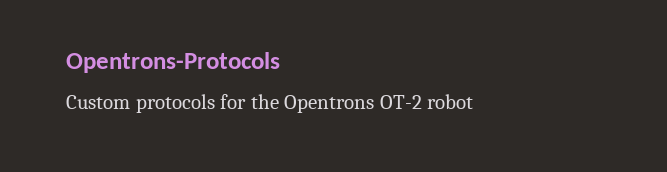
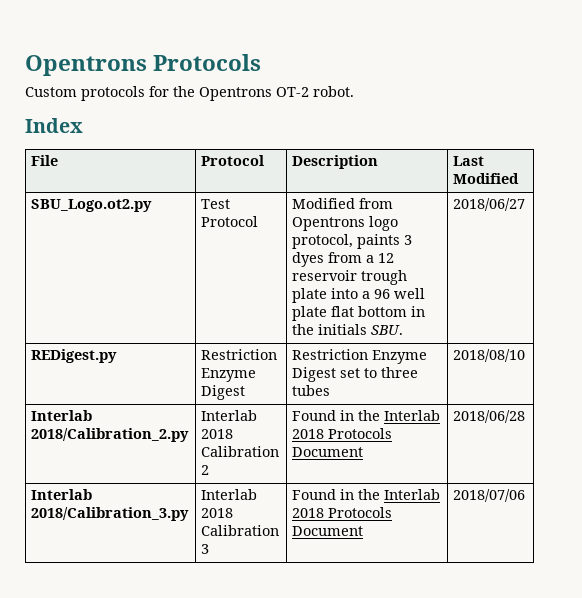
- Opentrons-Protocols
+ Opentrons Protocols
- Custom protocols for the Opentrons OT-2 robot
+ Custom protocols for the Opentrons OT-2 robot.
+ Index
+ File | Protocol | Description | Last Modified
+ SBU_Logo.ot2.py | Test Protocol | Modified from Opentrons logo protocol, paints 3 dyes from a 12 reservoir trough plate into a 96 well plate flat bottom in the initials SBU. | 2018/06/27
+ REDigest.py | Restriction Enzyme Digest | Restriction Enzyme Digest set to three tubes | 2018/08/10
+ Interlab 2018/Calibration_2.py | Interlab 2018 Calibration 2 | Found in the Interlab 2018 Protocols Document | 2018/06/28
+ Interlab 2018/Calibration_3.py | Interlab 2018 Calibration 3 | Found in the Interlab 2018 Protocols Document | 2018/07/06

